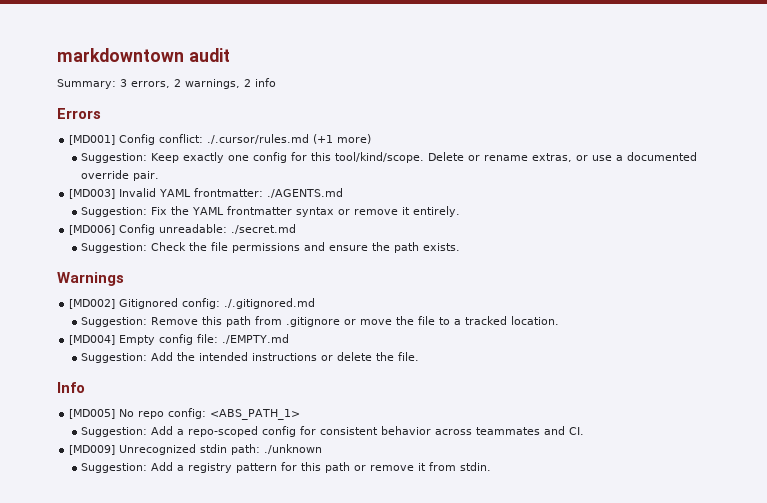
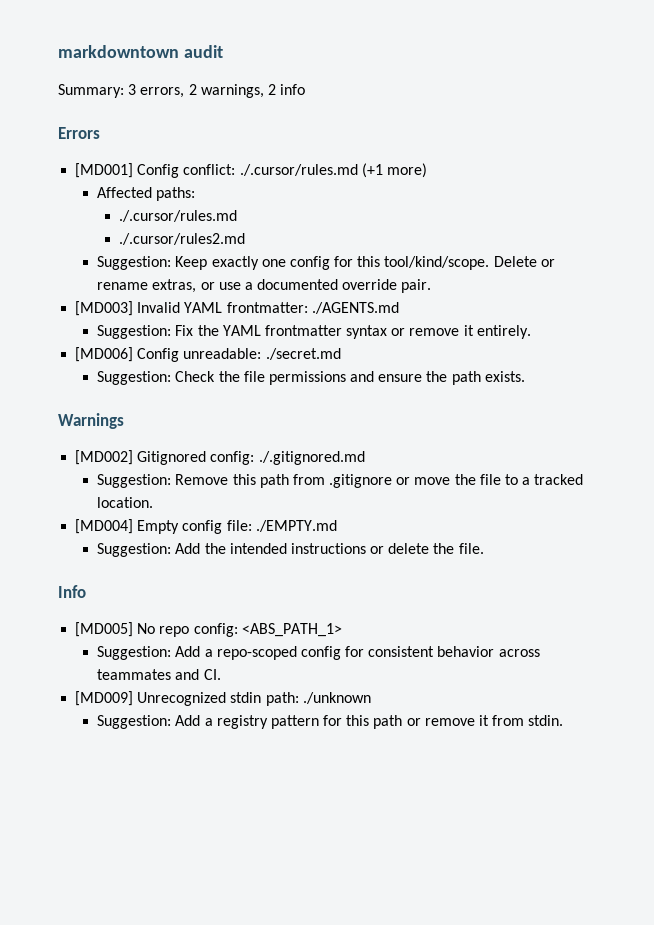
+ Affected paths:
+ ./.cursor/rules.md
+ ./.cursor/rules2.md

